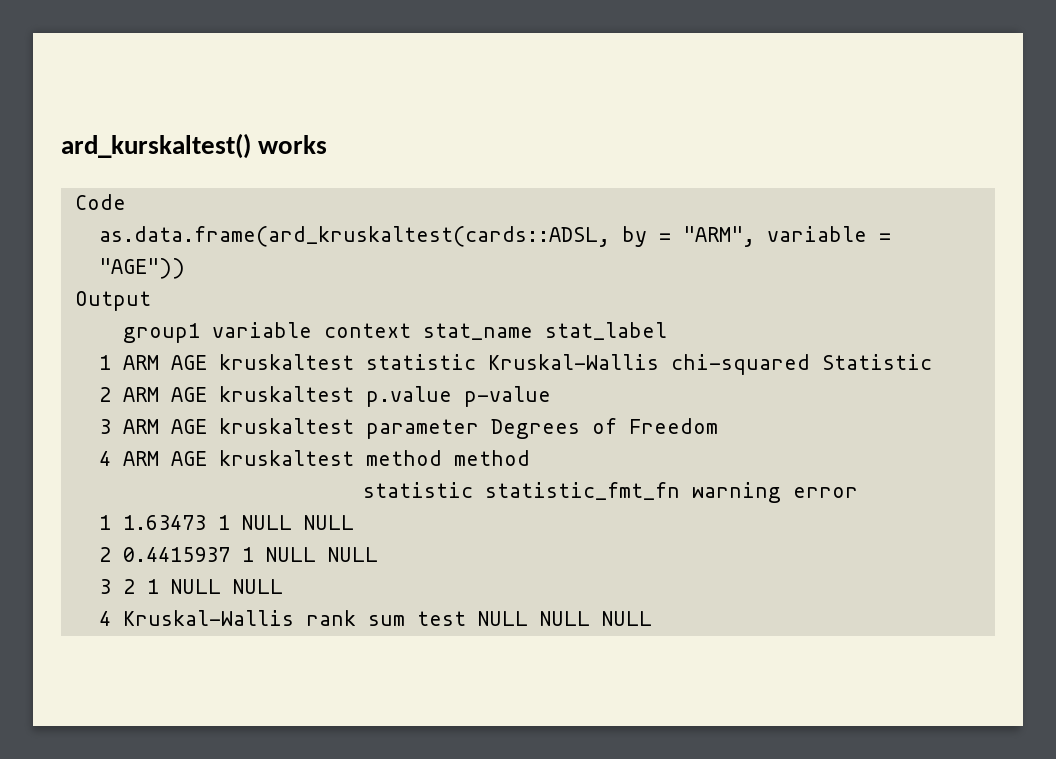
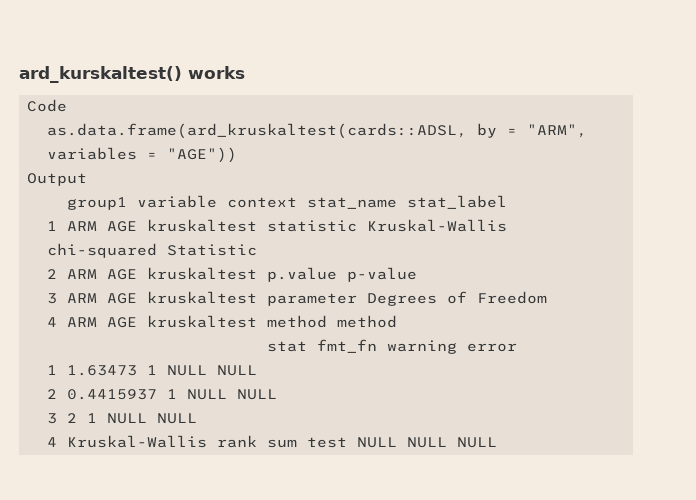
- as.data.frame(ard_kruskaltest(cards::ADSL, by = "ARM", variable = "AGE"))
+ as.data.frame(ard_kruskaltest(cards::ADSL, by = "ARM", variables = "AGE"))
- statistic statistic_fmt_fn warning error
+ stat fmt_fn warning error

